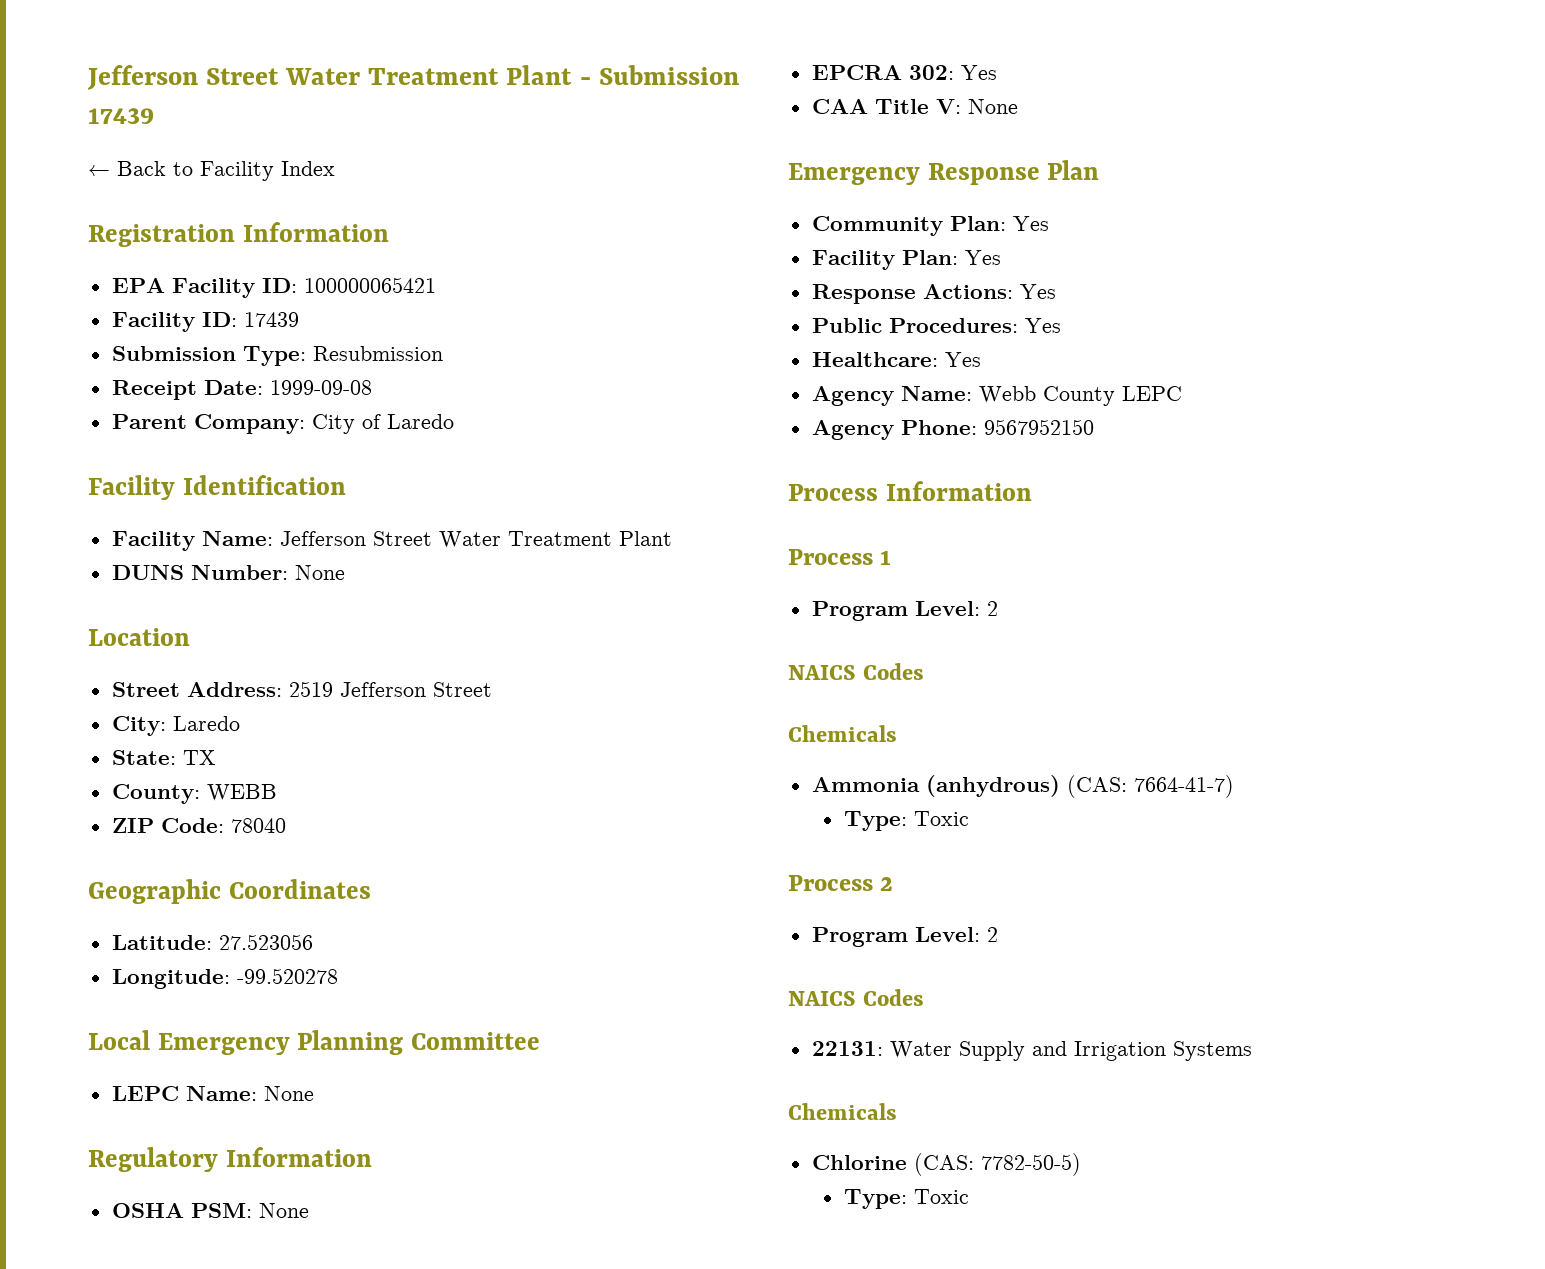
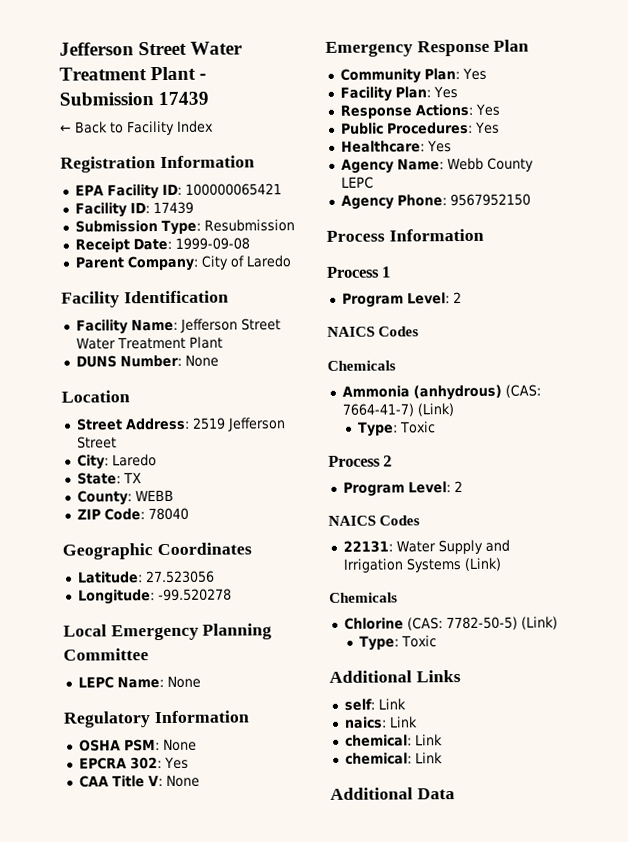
- Ammonia (anhydrous) (CAS: 7664-41-7)
+ Ammonia (anhydrous) (CAS: 7664-41-7) (Link)
- 22131: Water Supply and Irrigation Systems
+ 22131: Water Supply and Irrigation Systems (Link)
- Chlorine (CAS: 7782-50-5)
+ Chlorine (CAS: 7782-50-5) (Link)
  Type: Toxic
+ Additional Links
+ self: Link
+ naics: Link
+ chemical: Link
+ chemical: Link
+ Additional Data

